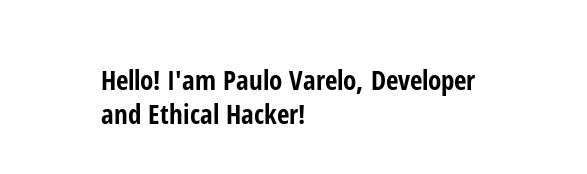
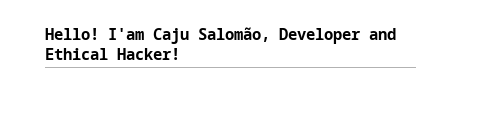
- I'am Paulo Varelo, Developer and Ethical Hacker!
+ I'am Caju Salomão, Developer and Ethical Hacker!

